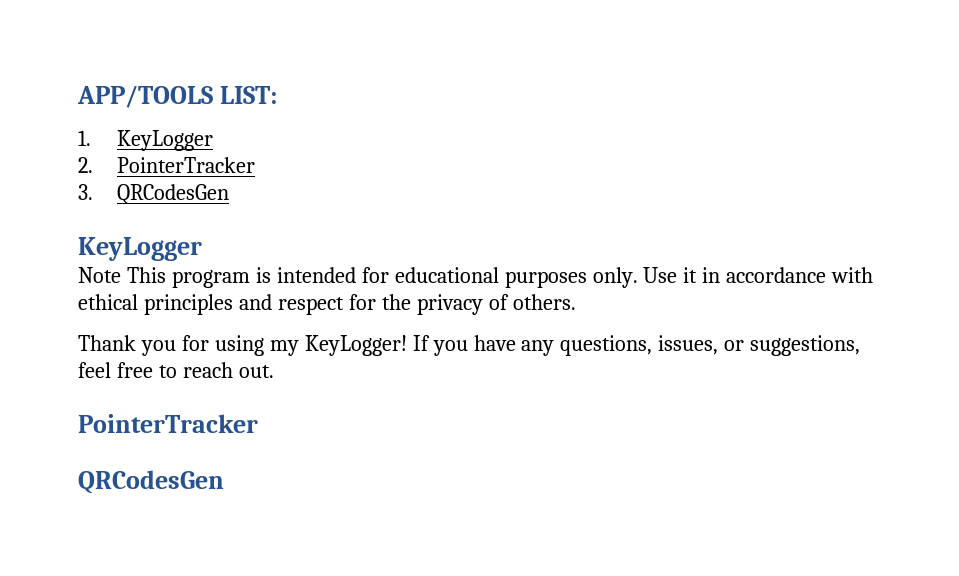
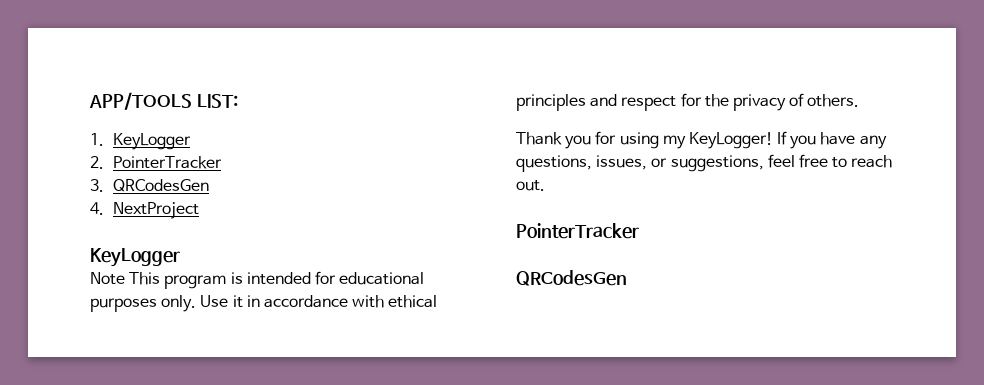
+ 4. NextProject

